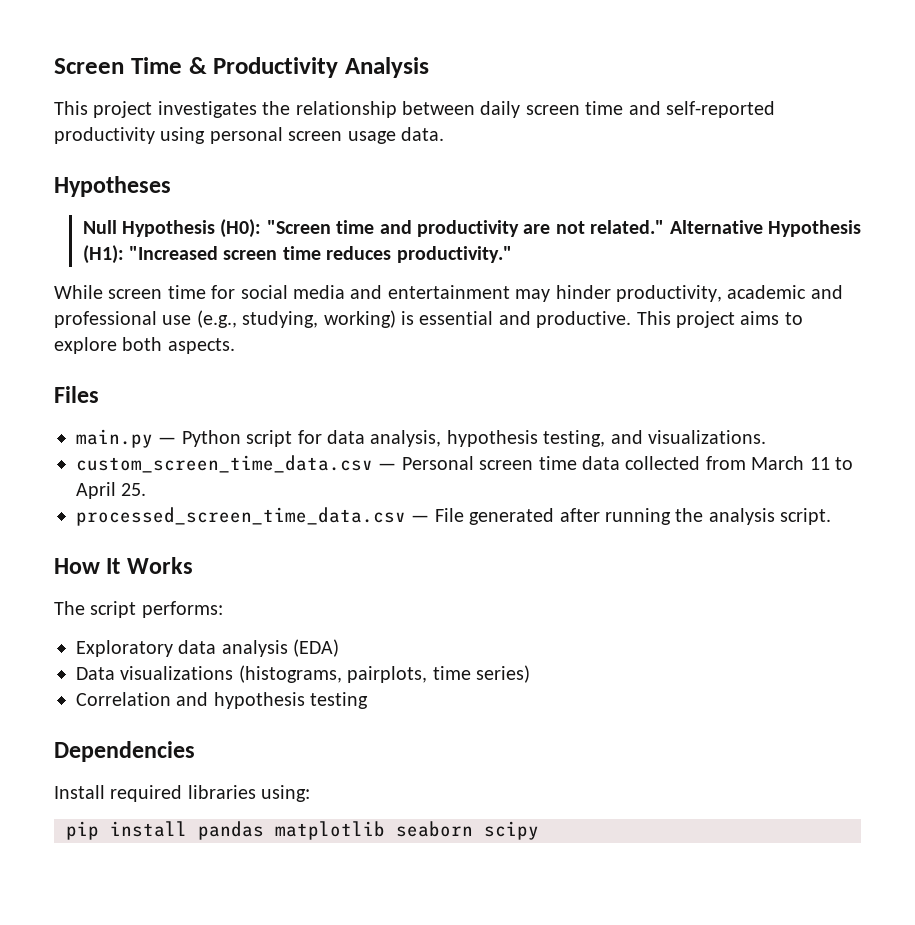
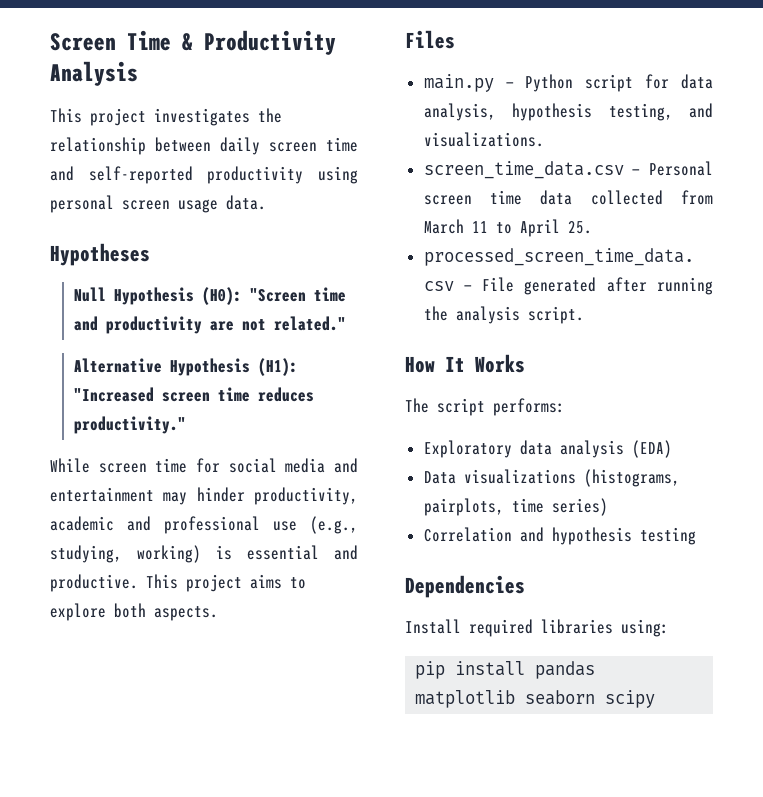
- Null Hypothesis (H0): "Screen time and productivity are not related." Alternative Hypothesis (H1): "Increased screen time reduces productivity."
+ Null Hypothesis (H0): "Screen time and productivity are not related."
+ Alternative Hypothesis (H1): "Increased screen time reduces productivity."
- custom_screen_time_data.csv — Personal screen time data collected from March 11 to April 25.
+ screen_time_data.csv — Personal screen time data collected from March 11 to April 25.

